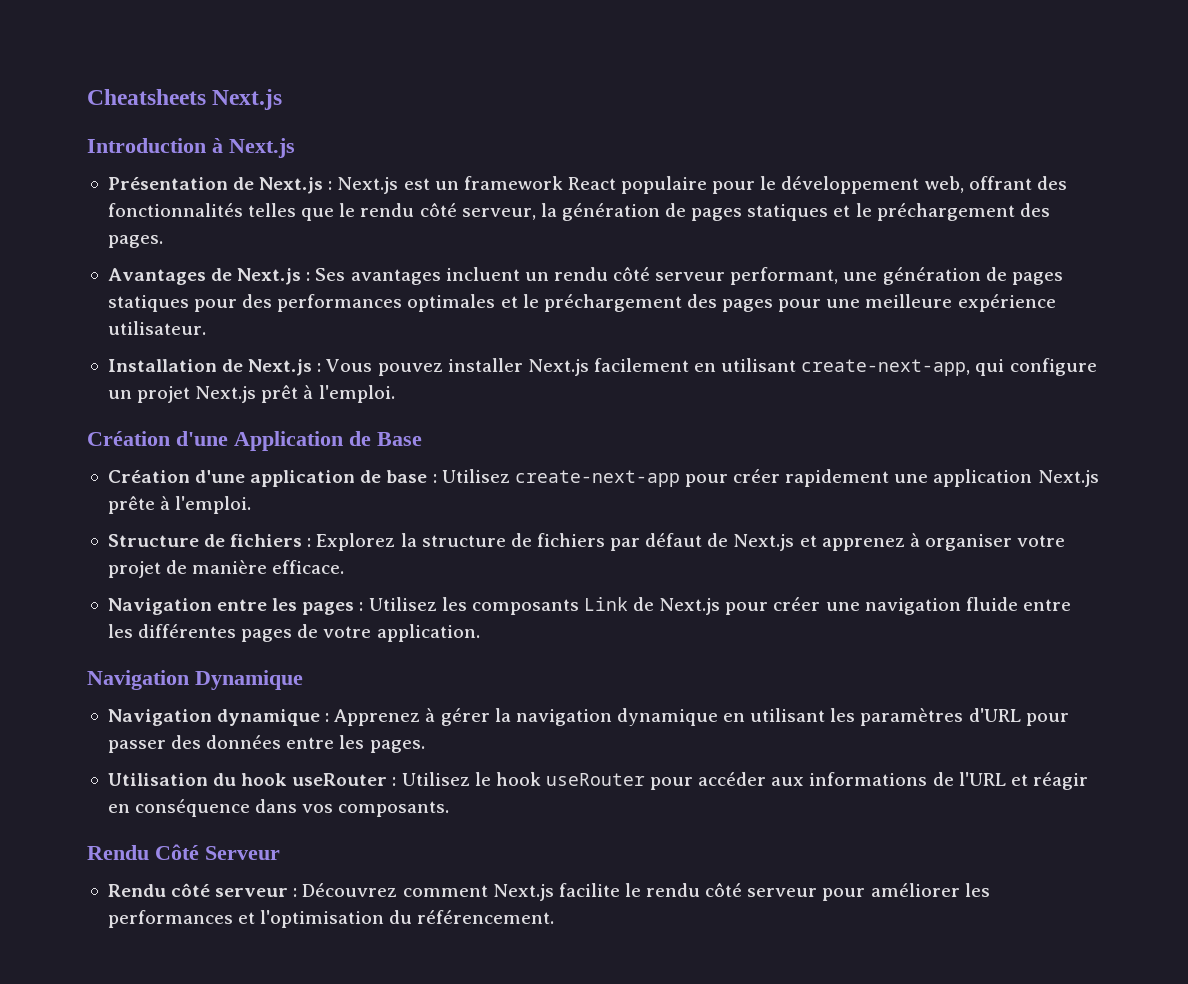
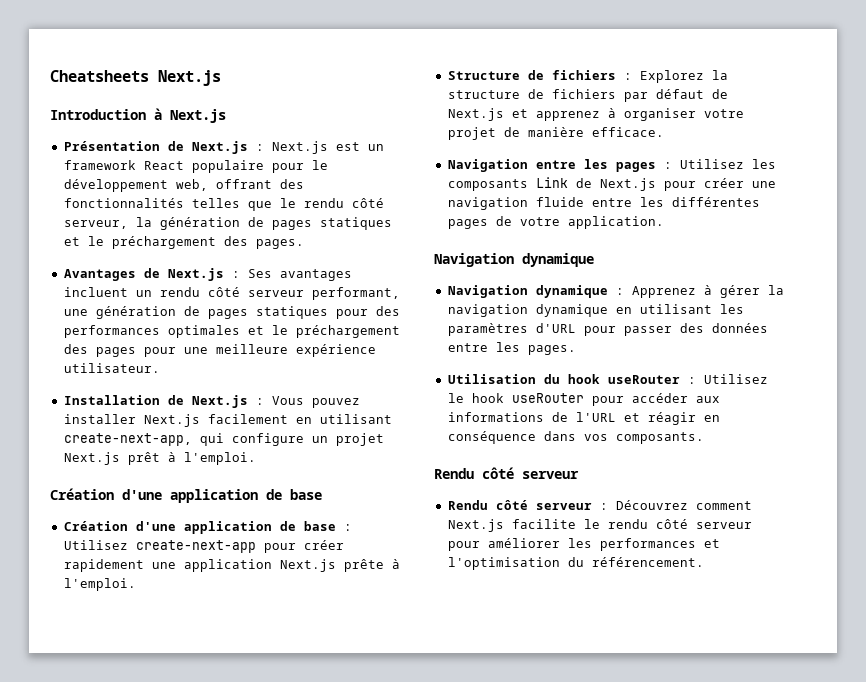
  Installation de Next.js : Vous pouvez installer Next.js facilement en utilisant create-next-app, qui configure un projet Next.js prêt à l'emploi.
- Création d'une Application de Base
+ Création d'une application de base
  Navigation entre les pages : Utilisez les composants Link de Next.js pour créer une navigation fluide entre les différentes pages de votre application.
- Navigation Dynamique
+ Navigation dynamique
  Utilisation du hook useRouter : Utilisez le hook useRouter pour accéder aux informations de l'URL et réagir en conséquence dans vos composants.
- Rendu Côté Serveur
+ Rendu côté serveur

